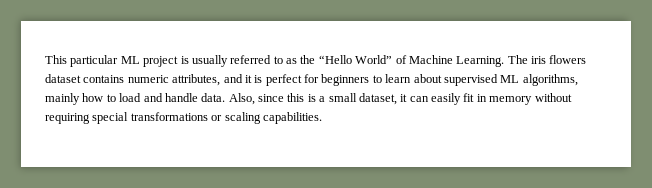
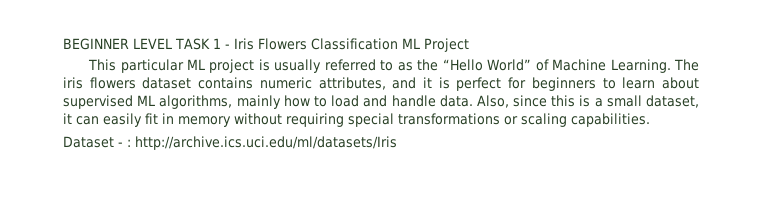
+ BEGINNER LEVEL TASK 1 - Iris Flowers Classification ML Project
+ Dataset - : http://archive.ics.uci.edu/ml/datasets/Iris

